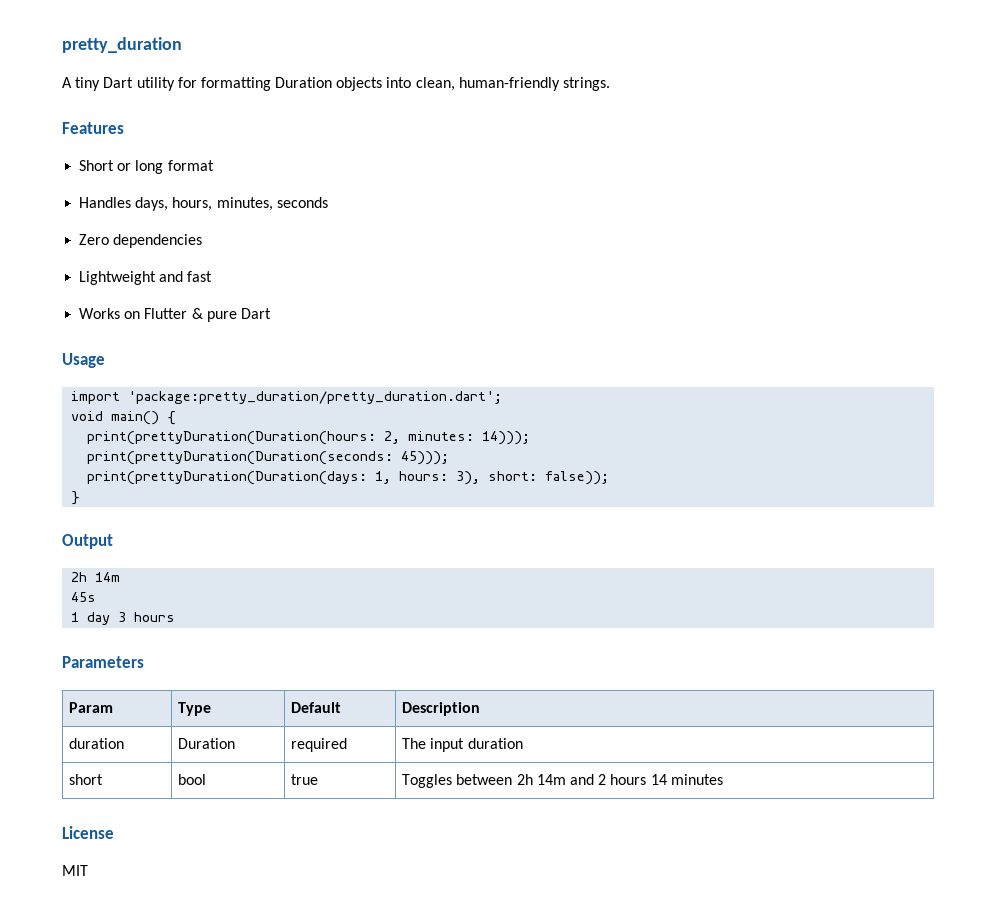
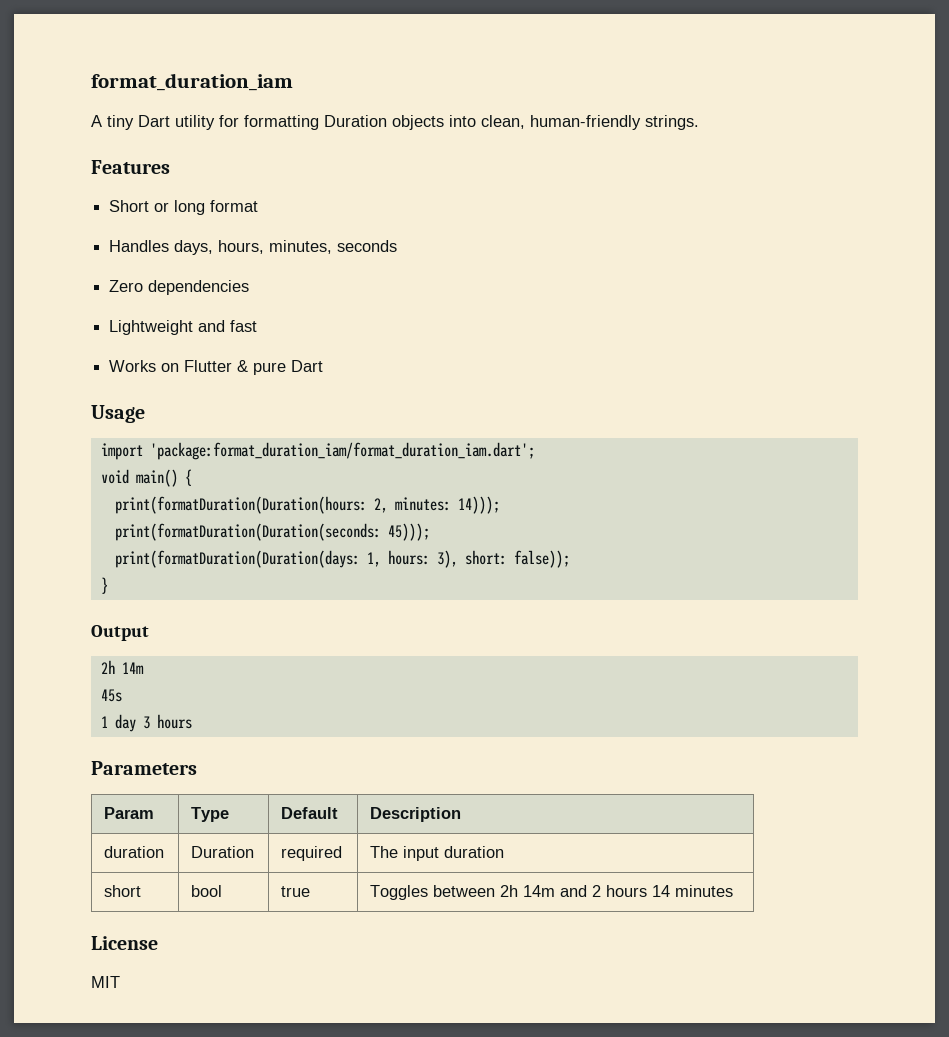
- pretty_duration
+ format_duration_iam
- import 'package:pretty_duration/pretty_duration.dart';
+ import 'package:format_duration_iam/format_duration_iam.dart';
- print(prettyDuration(Duration(hours: 2, minutes: 14)));
+ print(formatDuration(Duration(hours: 2, minutes: 14)));
- print(prettyDuration(Duration(seconds: 45)));
+ print(formatDuration(Duration(seconds: 45)));
- print(prettyDuration(Duration(days: 1, hours: 3), short: false));
+ print(formatDuration(Duration(days: 1, hours: 3), short: false));

